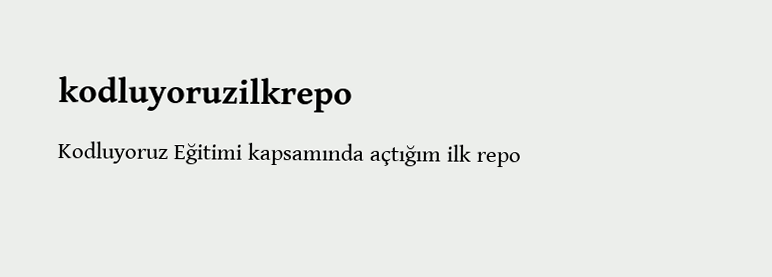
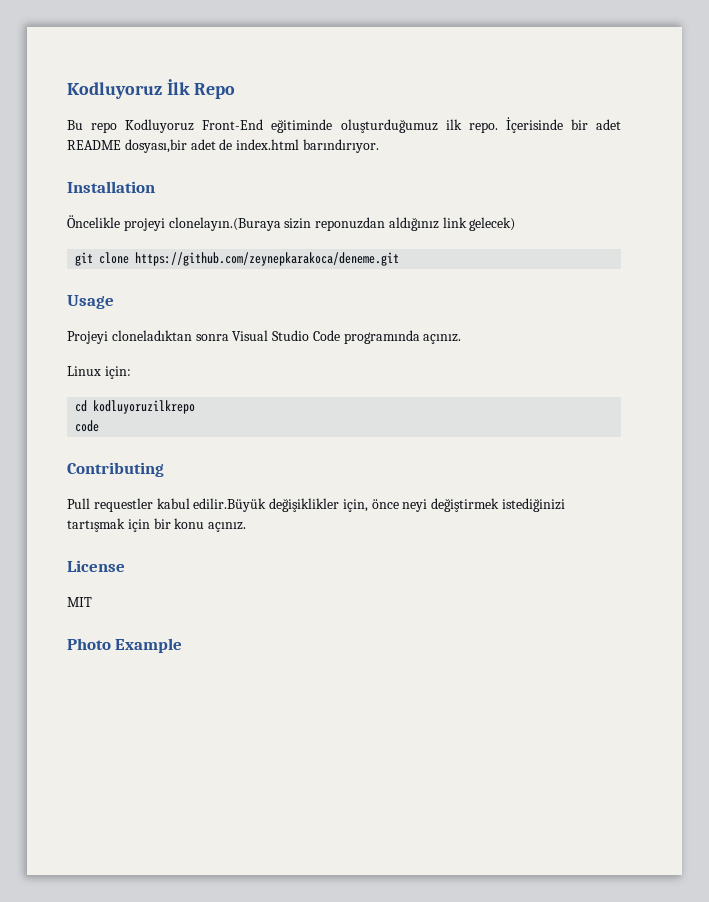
- kodluyoruzilkrepo
- Kodluyoruz Eğitimi kapsamında açtığım ilk repo
+ Kodluyoruz İlk Repo
+ Bu repo Kodluyoruz Front-End eğitiminde oluşturduğumuz ilk repo. İçerisinde bir adet README dosyası,bir adet de index.html barındırıyor.
+ Installation
+ Öncelikle projeyi clonelayın.(Buraya sizin reponuzdan aldığınız link gelecek)
+ git clone https://github.com/zeynepkarakoca/deneme.git
+ Usage
+ Projeyi cloneladıktan sonra Visual Studio Code programında açınız.
+ Linux için:
+ cd kodluyoruzilkrepo
+ code
+ Contributing
+ Pull requestler kabul edilir.Büyük değişiklikler için, önce neyi değiştirmek istediğinizi tartışmak için bir konu açınız.
+ License
+ MIT
+ Photo Example

